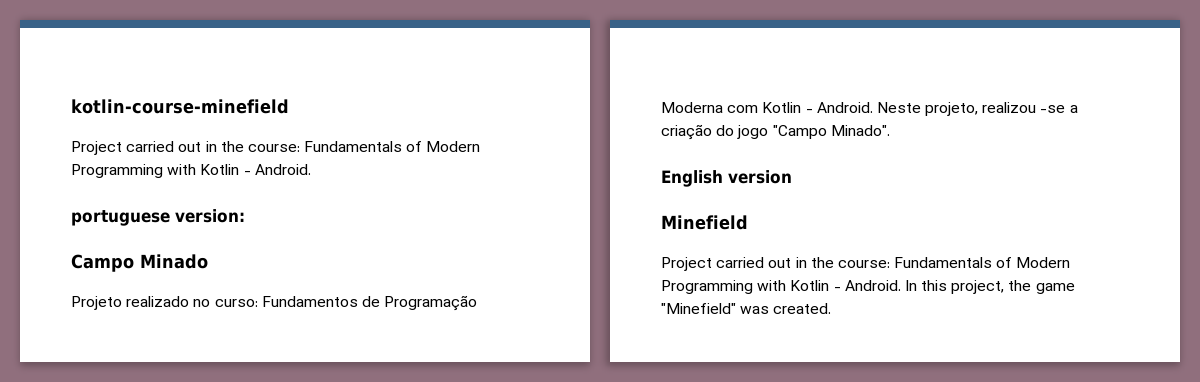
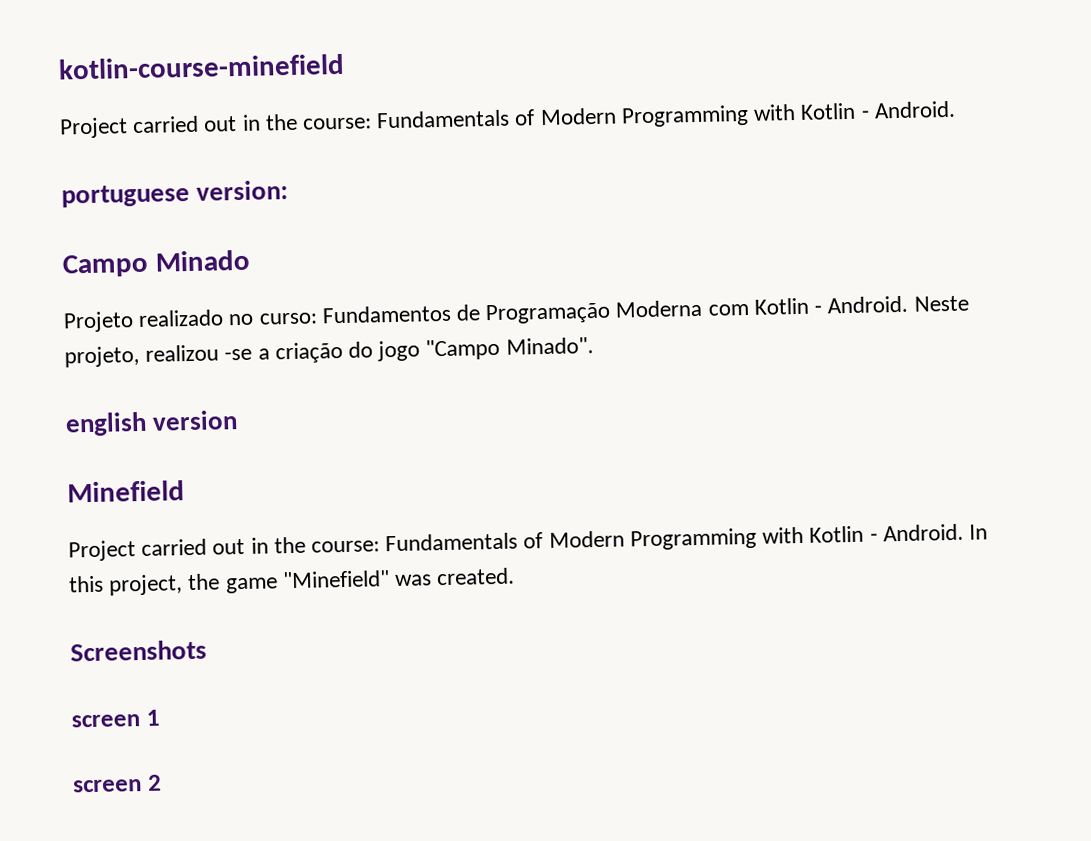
- English version
+ english version
+ Screenshots
+ screen 1
+ screen 2

